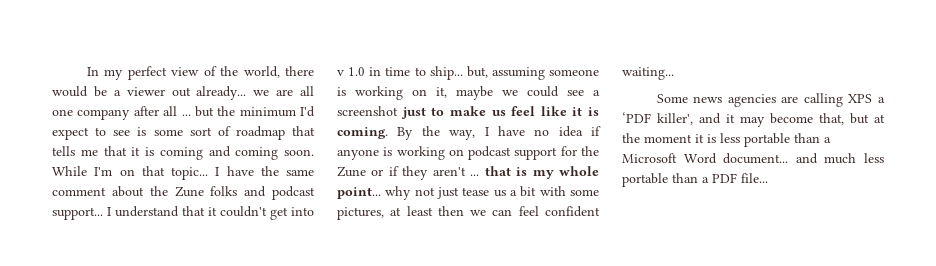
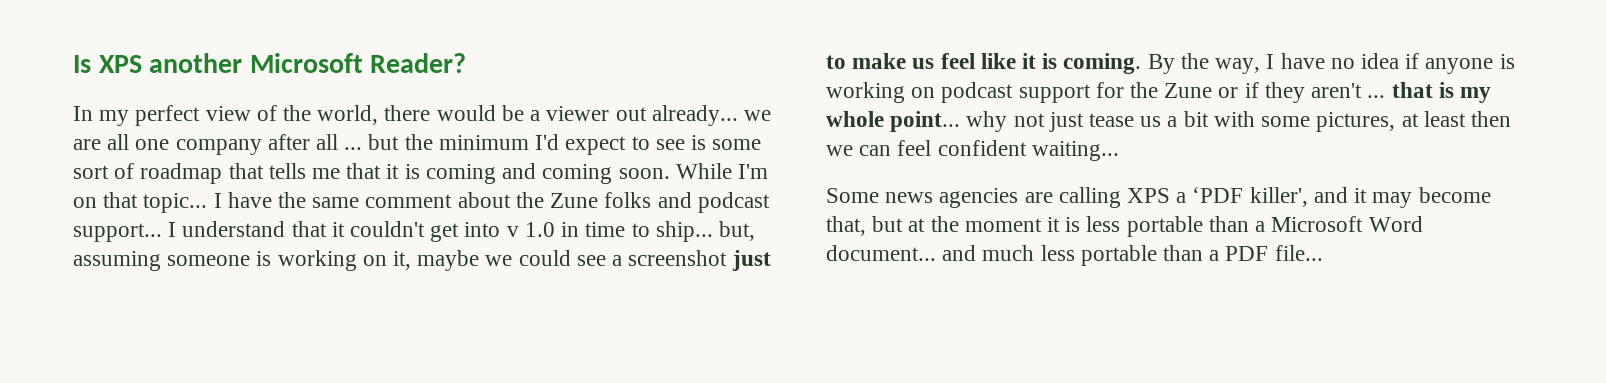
+ Is XPS another Microsoft Reader?

